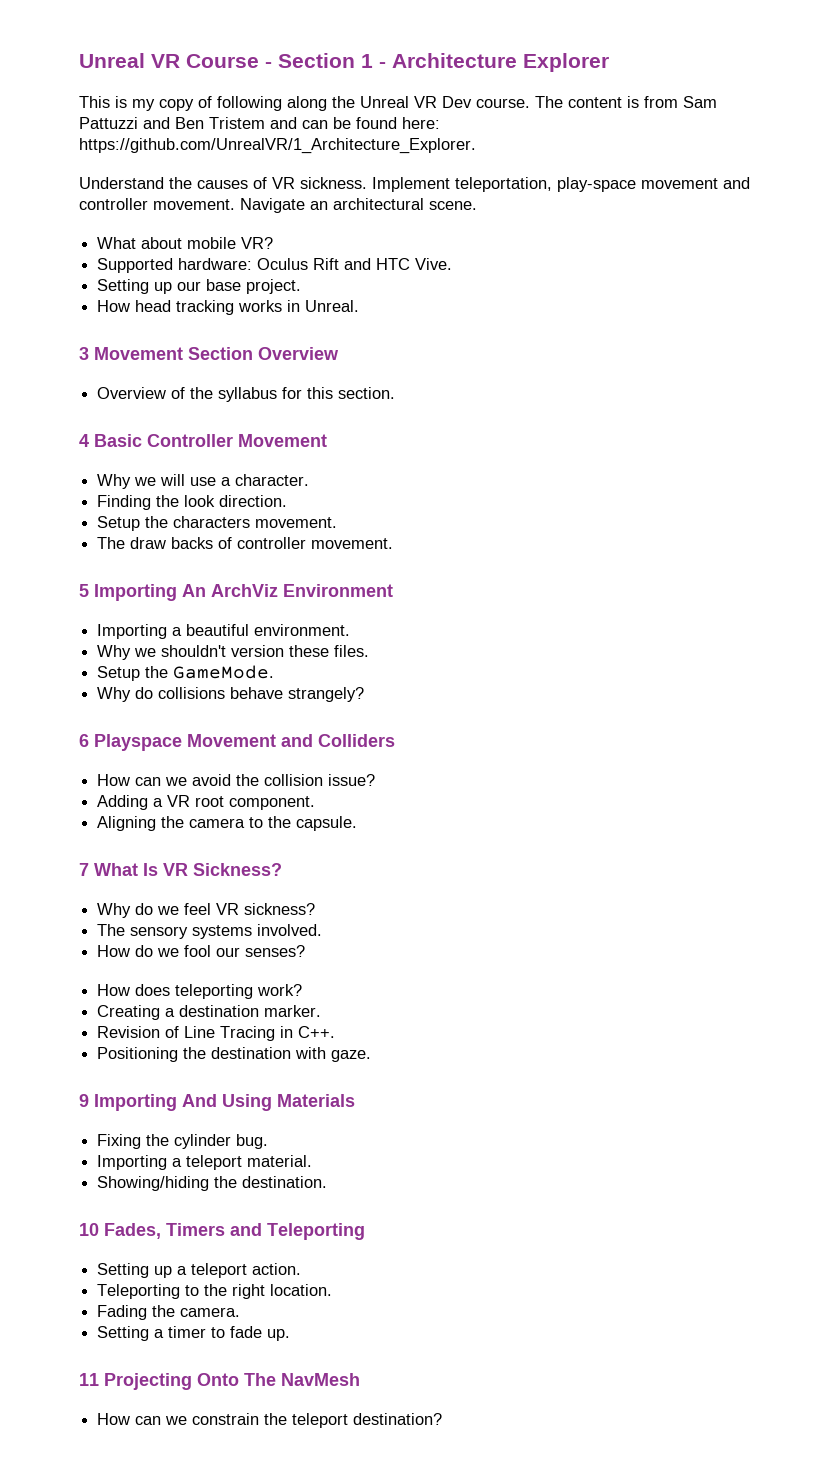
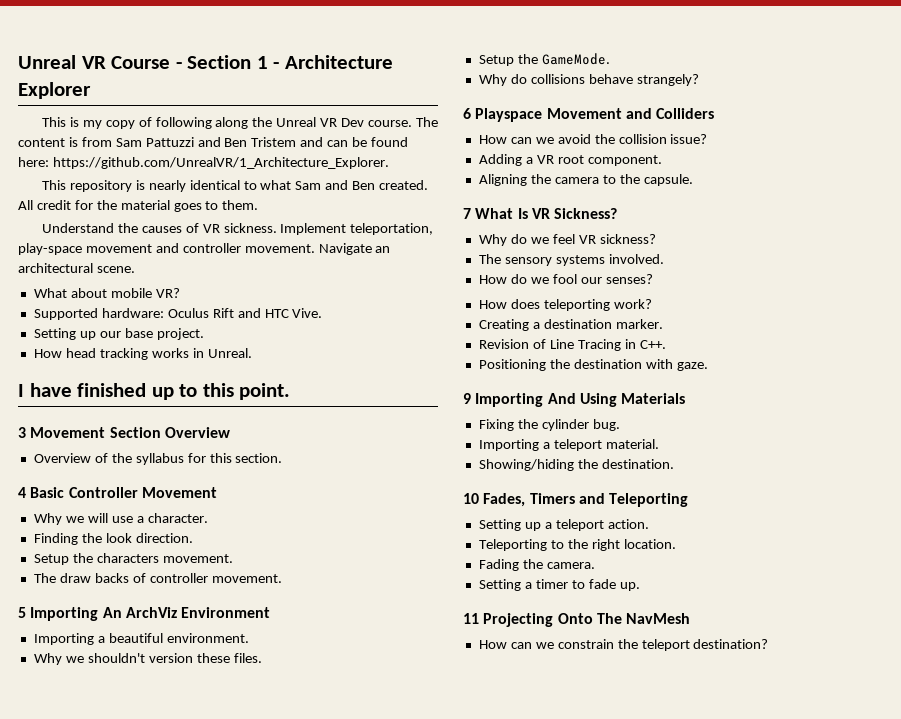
+ This repository is nearly identical to what Sam and Ben created. All credit for the material goes to them.
+ I have finished up to this point.

